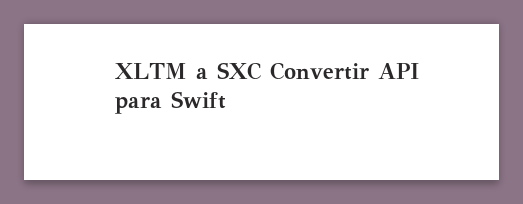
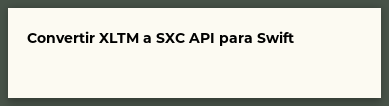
- XLTM a SXC Convertir API para Swift
+ Convertir XLTM a SXC API para Swift

